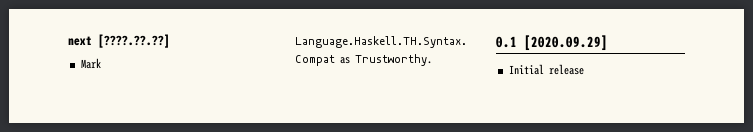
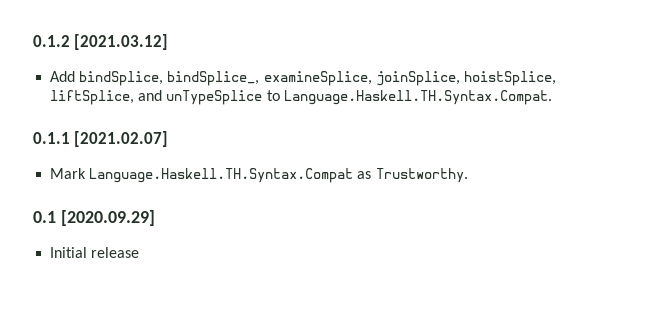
- next [????.??.??]
+ 0.1.2 [2021.03.12]
+ Add bindSplice, bindSplice_, examineSplice, joinSplice, hoistSplice, liftSplice, and unTypeSplice to Language.Haskell.TH.Syntax.Compat.
+ 0.1.1 [2021.02.07]

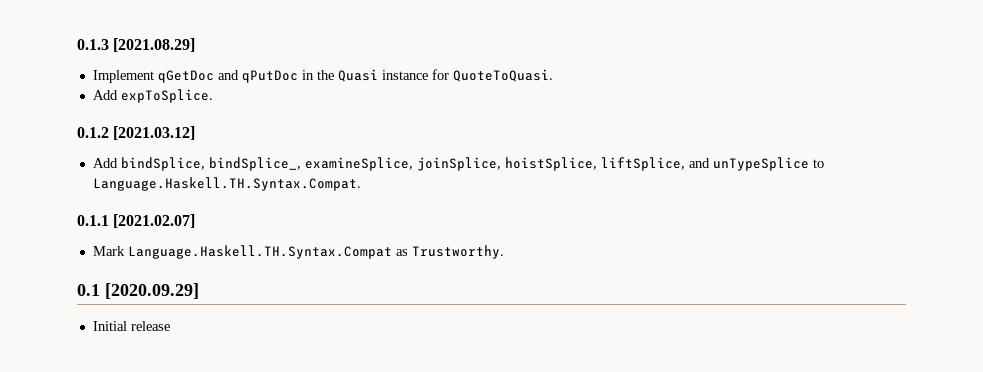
+ 0.1.3 [2021.08.29]
+ Implement qGetDoc and qPutDoc in the Quasi instance for QuoteToQuasi.
+ Add expToSplice.

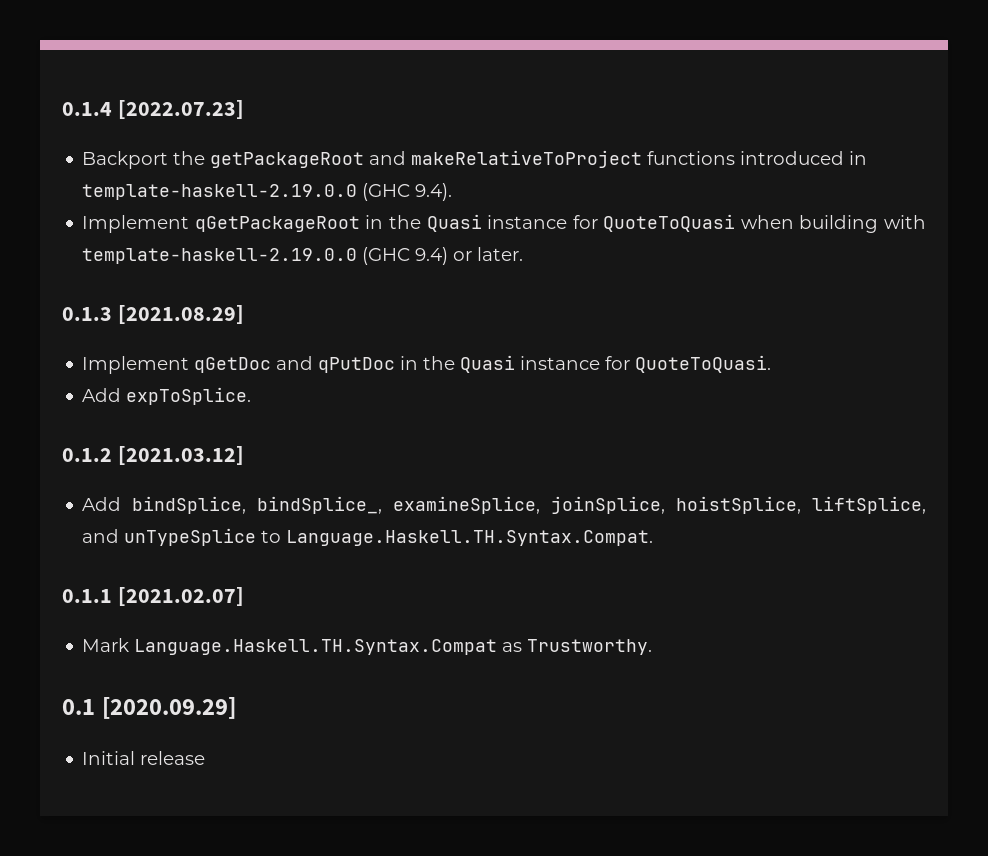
+ 0.1.4 [2022.07.23]
+ Backport the getPackageRoot and makeRelativeToProject functions introduced in template-haskell-2.19.0.0 (GHC 9.4).
+ Implement qGetPackageRoot in the Quasi instance for QuoteToQuasi when building with template-haskell-2.19.0.0 (GHC 9.4) or later.

